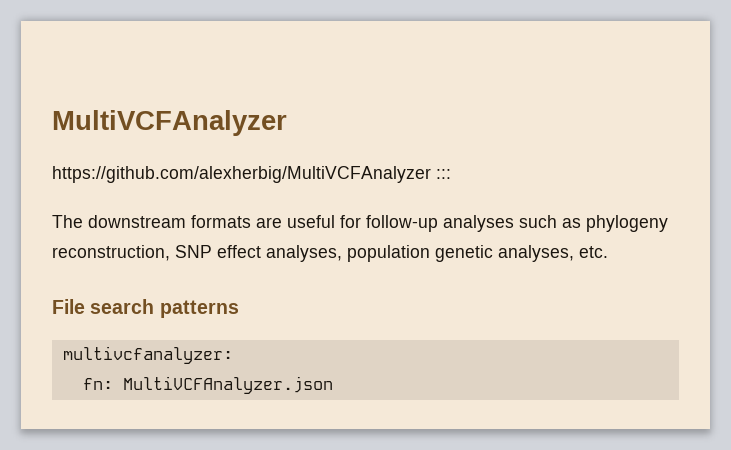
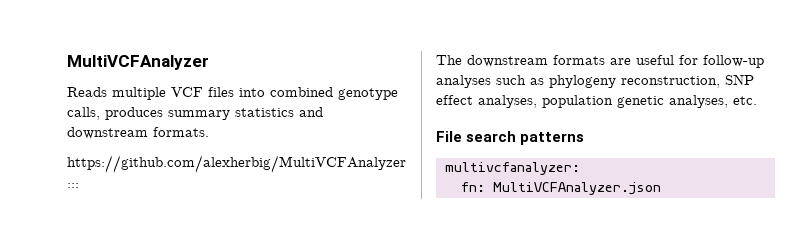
+ Reads multiple VCF files into combined genotype calls, produces summary statistics and downstream formats.

